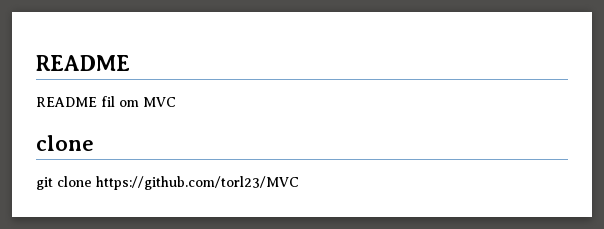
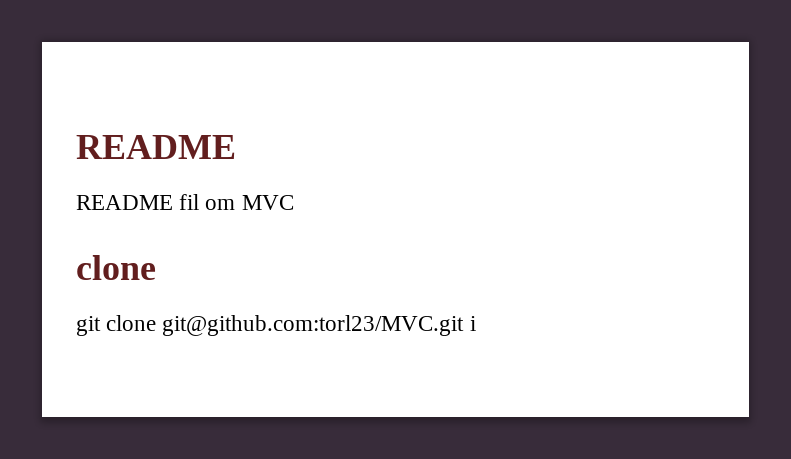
- git clone https://github.com/torl23/MVC
+ git clone git@github.com:torl23/MVC.git i

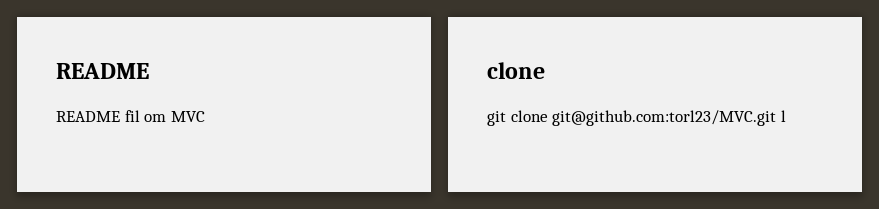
- git clone git@github.com:torl23/MVC.git i
+ git clone git@github.com:torl23/MVC.git l

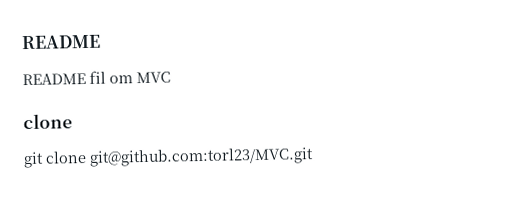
- git clone git@github.com:torl23/MVC.git l
+ git clone git@github.com:torl23/MVC.git

